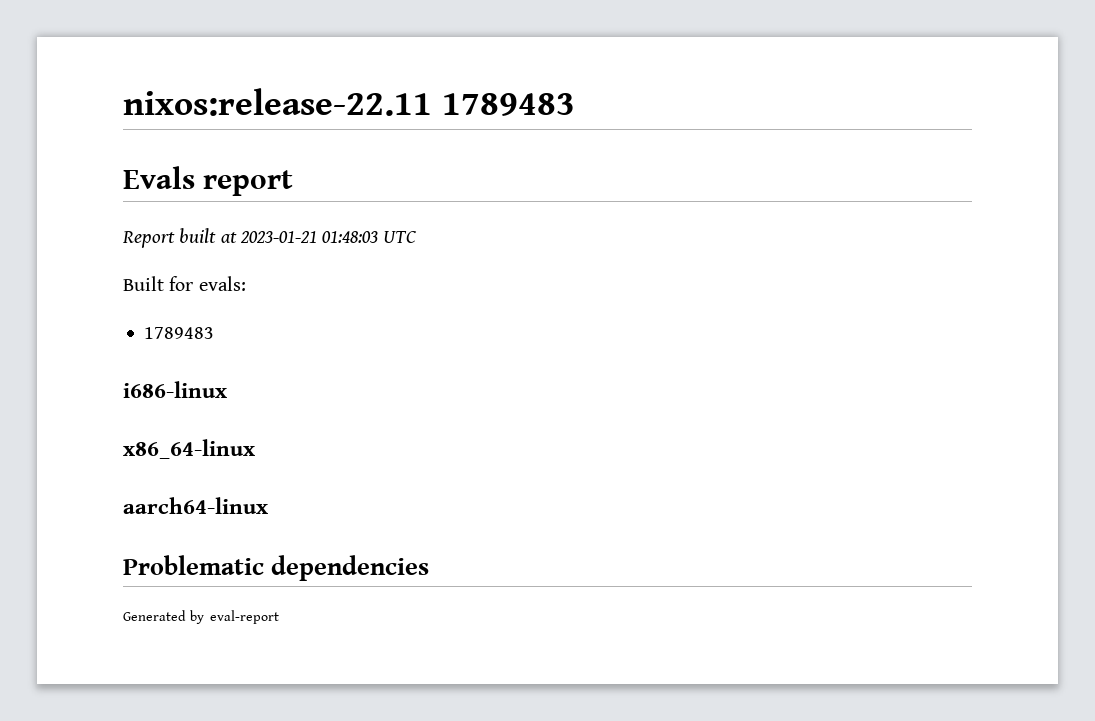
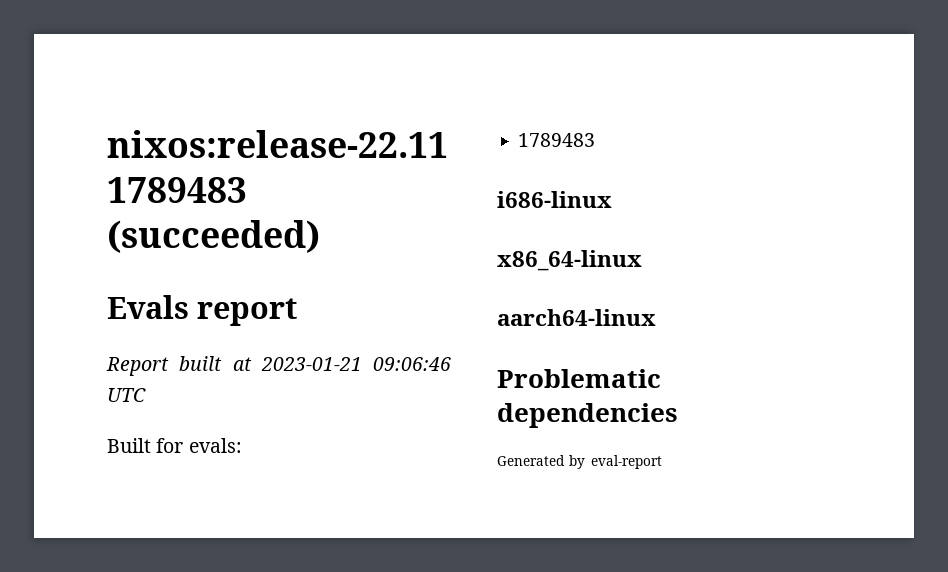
- nixos:release-22.11 1789483
+ nixos:release-22.11 1789483 (succeeded)
- Report built at 2023-01-21 01:48:03 UTC
+ Report built at 2023-01-21 09:06:46 UTC

